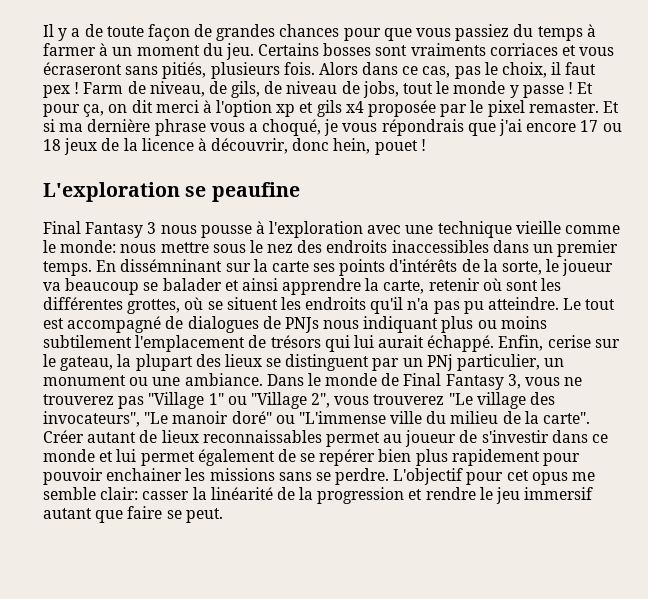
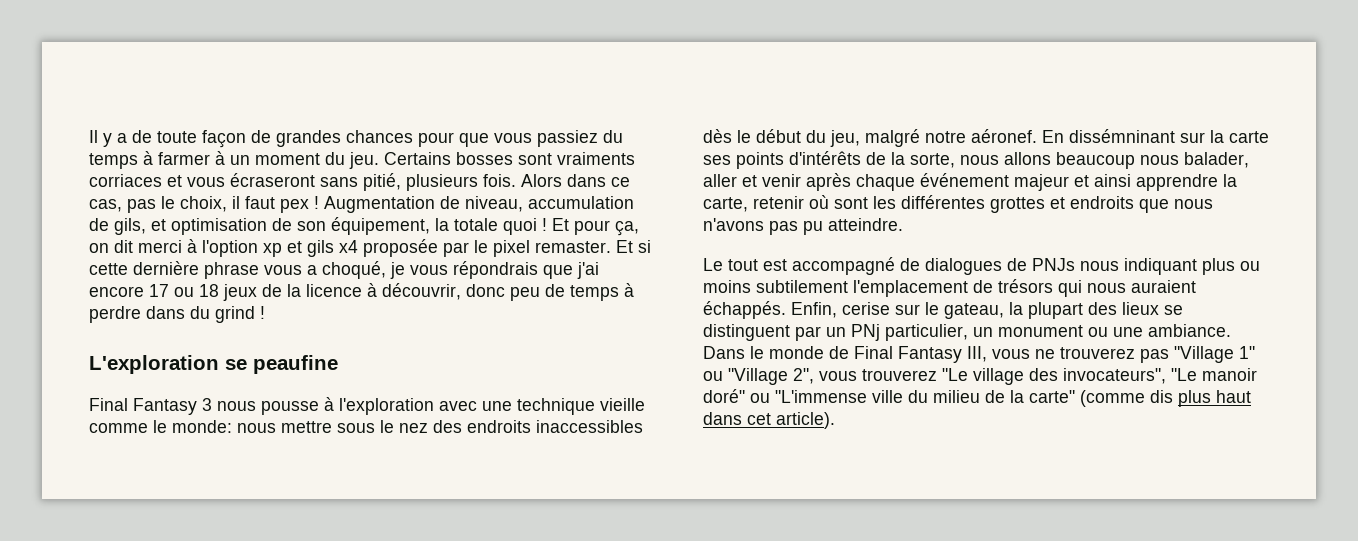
- Certains bosses sont vraiments corriaces et vous écraseront sans pitiés, plusieurs fois.
+ Certains bosses sont vraiments corriaces et vous écraseront sans pitié, plusieurs fois.
- Farm de niveau, de gils, de niveau de jobs, tout le monde y passe !
+ Augmentation de niveau, accumulation de gils, et optimisation de son équipement, la totale quoi !
- Et si ma dernière phrase vous a choqué, je vous répondrais que j'ai encore 17 ou 18 jeux de la licence à découvrir, donc hein, pouet !
+ Et si cette dernière phrase vous a choqué, je vous répondrais que j'ai encore 17 ou 18 jeux de la licence à découvrir, donc peu de temps à perdre dans du grind !
- Final Fantasy 3 nous pousse à l'exploration avec une technique vieille comme le monde: nous mettre sous le nez des endroits inaccessibles dans un premier temps.
+ Final Fantasy 3 nous pousse à l'exploration avec une technique vieille comme le monde: nous mettre sous le nez des endroits inaccessibles dès le début du jeu, malgré notre aéronef.
- En dissémninant sur la carte ses points d'intérêts de la sorte, le joueur va beaucoup se balader et ainsi apprendre la carte, retenir où sont les différentes grottes, où se situent les endroits qu'il n'a pas pu atteindre. Le tout est accompagné de dialogues de PNJs nous indiquant plus ou moins subtilement l'emplacement de trésors qui lui aurait échappé.
+ En dissémninant sur la carte ses points d'intérêts de la sorte, nous allons beaucoup nous balader, aller et venir après chaque événement majeur et ainsi apprendre la carte, retenir où sont les différentes grottes et endroits que nous n'avons pas pu atteindre.
+ Le tout est accompagné de dialogues de PNJs nous indiquant plus ou moins subtilement l'emplacement de trésors qui nous auraient échappés.
- Dans le monde de Final Fantasy 3, vous ne trouverez pas "Village 1" ou "Village 2", vous trouverez "Le village des invocateurs", "Le manoir doré" ou "L'immense ville du milieu de la carte". Créer autant de lieux reconnaissables permet au joueur de s'investir dans ce monde et lui permet également de se repérer bien plus rapidement pour pouvoir enchainer les missions sans se perdre. L'objectif pour cet opus me semble clair: casser la linéarité de la progression et rendre le jeu immersif autant que faire se peut.
+ Dans le monde de Final Fantasy III, vous ne trouverez pas "Village 1" ou "Village 2", vous trouverez "Le village des invocateurs", "Le manoir doré" ou "L'immense ville du milieu de la carte" (comme dis plus haut dans cet article).

